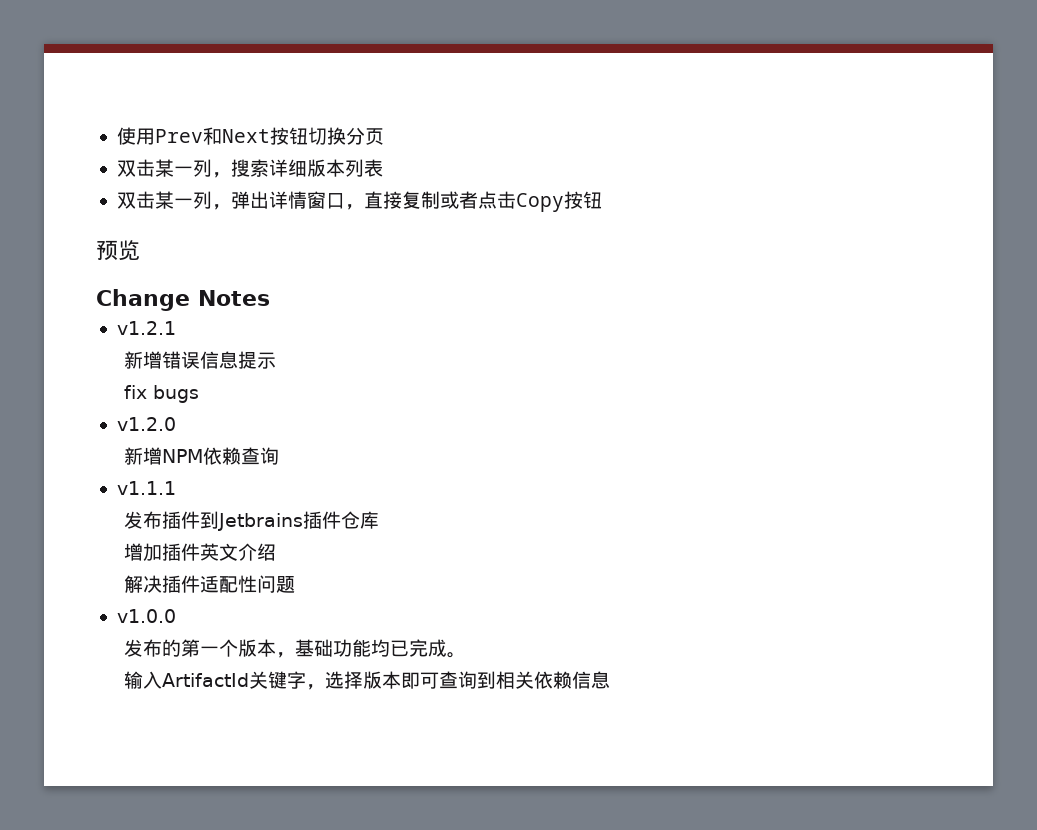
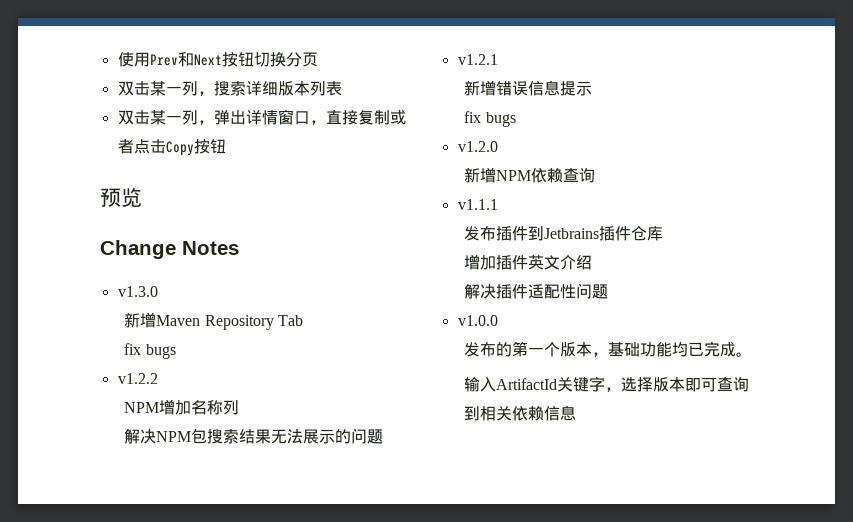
+ v1.3.0
+ 新增Maven Repository Tab
+ fix bugs
+ v1.2.2
+ NPM增加名称列
+ 解决NPM包搜索结果无法展示的问题

